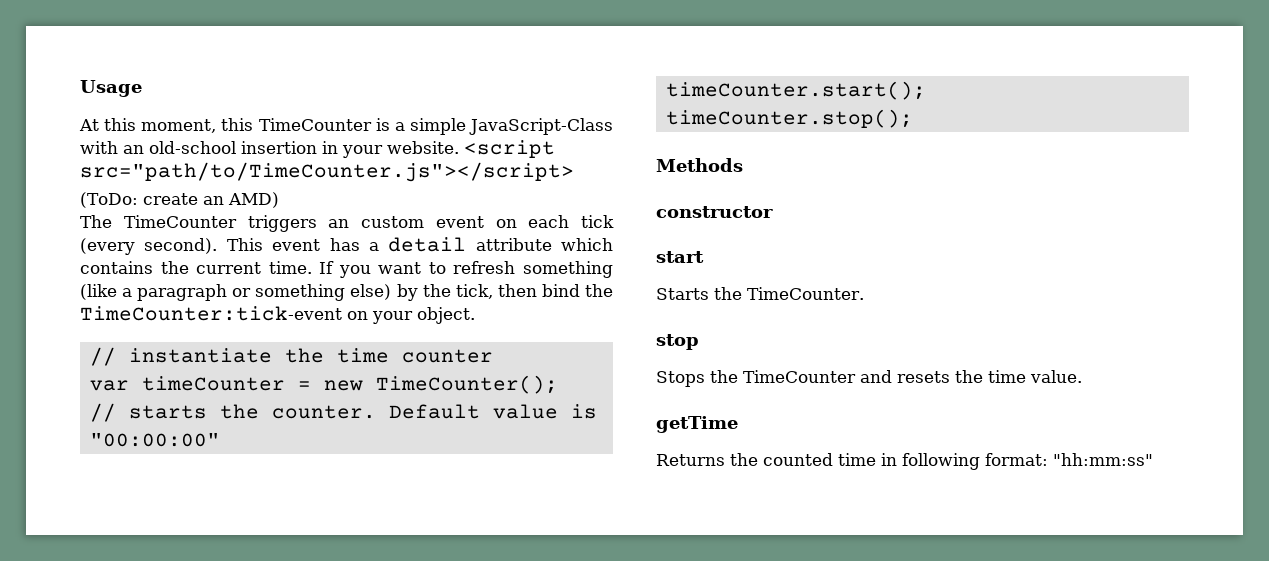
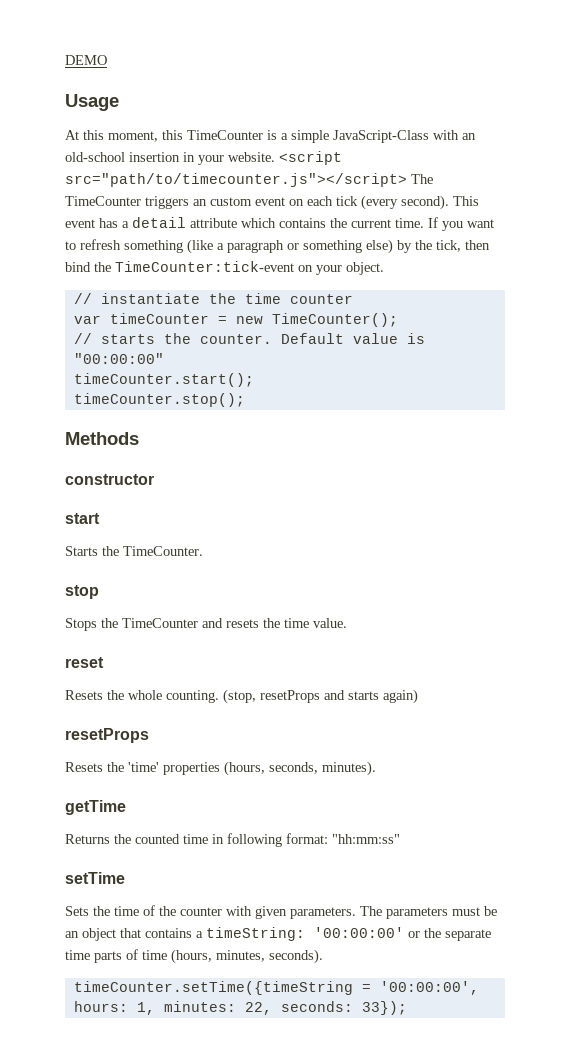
+ DEMO
- <script src="path/to/TimeCounter.js"></script>
- (ToDo: create an AMD)
- The TimeCounter triggers an custom event on each tick (every second).
+ <script src="path/to/timecounter.js"></script> The TimeCounter triggers an custom event on each tick (every second).
+ reset
+ Resets the whole counting. (stop, resetProps and starts again)
+ resetProps
+ Resets the 'time' properties (hours, seconds, minutes).
+ setTime
+ Sets the time of the counter with given parameters. The parameters must be an object that contains a timeString: '00:00:00' or the separate time parts of time (hours, minutes, seconds).
+ timeCounter.setTime({timeString = '00:00:00', hours: 1, minutes: 22, seconds: 33});

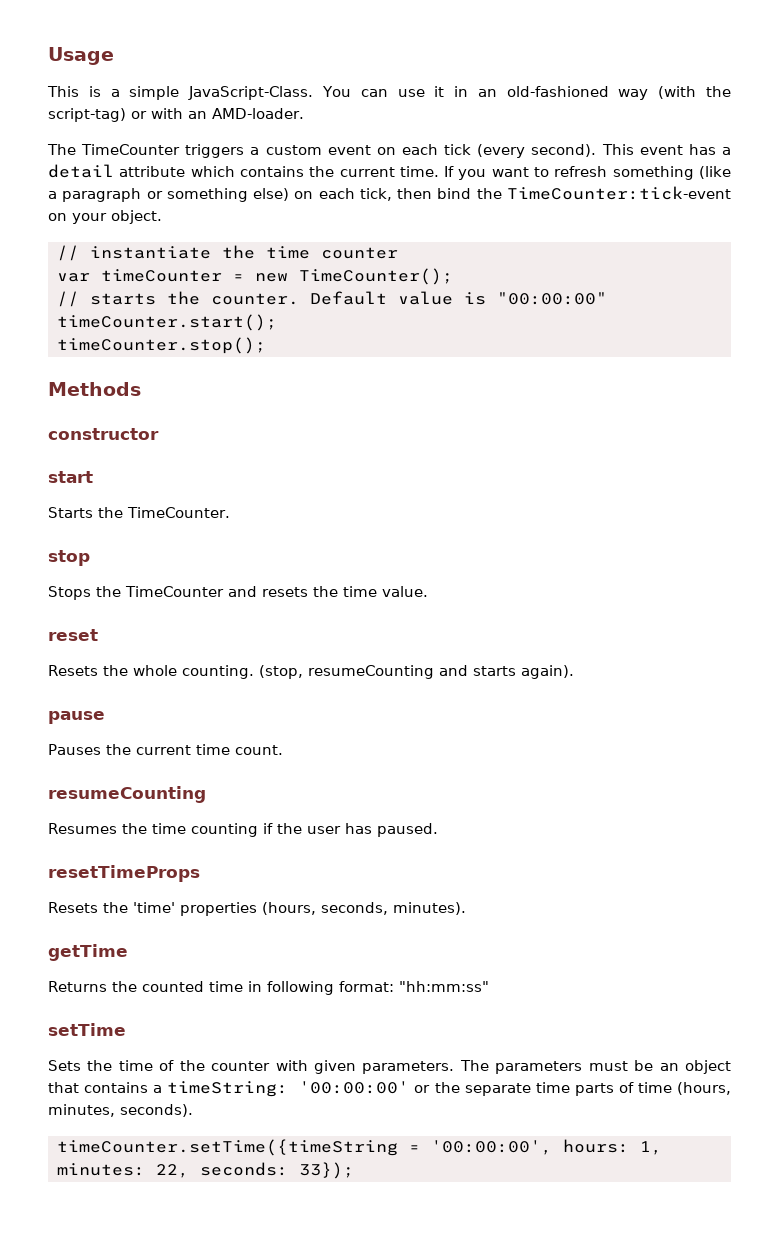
- DEMO
- At this moment, this TimeCounter is a simple JavaScript-Class with an old-school insertion in your website. <script src="path/to/timecounter.js"></script> The TimeCounter triggers an custom event on each tick (every second).
+ This is a simple JavaScript-Class. You can use it in an old-fashioned way (with the script-tag) or with an AMD-loader.
+ The TimeCounter triggers a custom event on each tick (every second).
- If you want to refresh something (like a paragraph or something else) by the tick, then bind the TimeCounter:tick-event on your object.
+ If you want to refresh something (like a paragraph or something else) on each tick, then bind the TimeCounter:tick-event on your object.
- (stop, resetProps and starts again)
- resetProps
+ (stop, resumeCounting and starts again).
+ pause
+ Pauses the current time count.
+ resumeCounting
+ Resumes the time counting if the user has paused.
+ resetTimeProps

